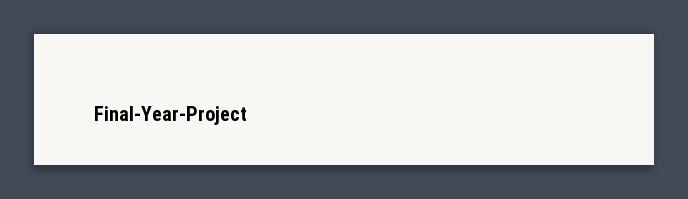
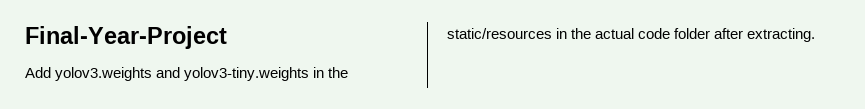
+ Add yolov3.weights and yolov3-tiny.weights in the static/resources in the actual code folder after extracting.

